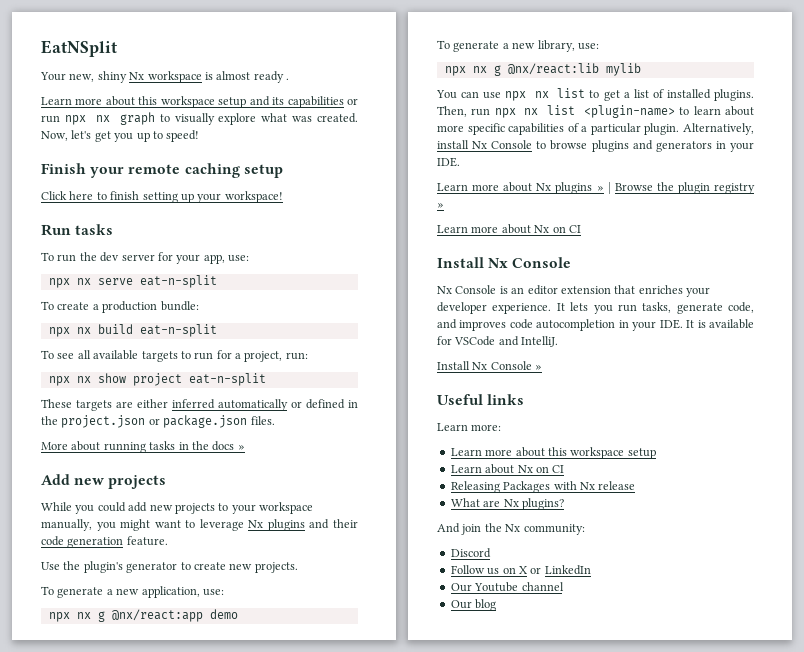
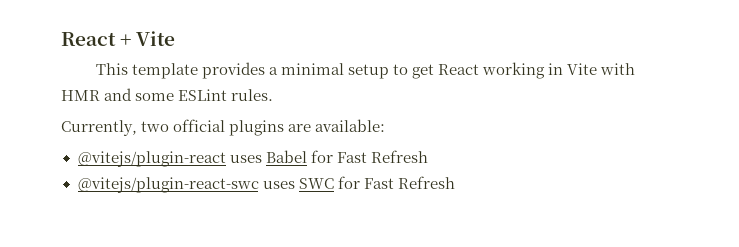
- EatNSplit
- Your new, shiny Nx workspace is almost ready .
- Learn more about this workspace setup and its capabilities or run npx nx graph to visually explore what was created. Now, let's get you up to speed!
- Finish your remote caching setup
- Click here to finish setting up your workspace!
- Run tasks
- To run the dev server for your app, use:
- npx nx serve eat-n-split
- To create a production bundle:
- npx nx build eat-n-split
- To see all available targets to run for a project, run:
- npx nx show project eat-n-split
- These targets are either inferred automatically or defined in the project.json or package.json files.
- More about running tasks in the docs »
- Add new projects
- While you could add new projects to your workspace manually, you might want to leverage Nx plugins and their code generation feature.
- Use the plugin's generator to create new projects.
- To generate a new application, use:
- npx nx g @nx/react:app demo
- To generate a new library, use:
- npx nx g @nx/react:lib mylib
- You can use npx nx list to get a list of installed plugins. Then, run npx nx list <plugin-name> to learn about more specific capabilities of a particular plugin. Alternatively, install Nx Console to browse plugins and generators in your IDE.
- Learn more about Nx plugins » | Browse the plugin registry »
- Learn more about Nx on CI
- Install Nx Console
- Nx Console is an editor extension that enriches your developer experience. It lets you run tasks, generate code, and improves code autocompletion in your IDE. It is available for VSCode and IntelliJ.
- Install Nx Console »
- Useful links
- Learn more:
- Learn more about this workspace setup
- Learn about Nx on CI
- Releasing Packages with Nx release
- What are Nx plugins?
- And join the Nx community:
- Discord
- Follow us on X or LinkedIn
- Our Youtube channel
- Our blog
+ React + Vite
+ This template provides a minimal setup to get React working in Vite with HMR and some ESLint rules.
+ Currently, two official plugins are available:
+ @vitejs/plugin-react uses Babel for Fast Refresh
+ @vitejs/plugin-react-swc uses SWC for Fast Refresh

